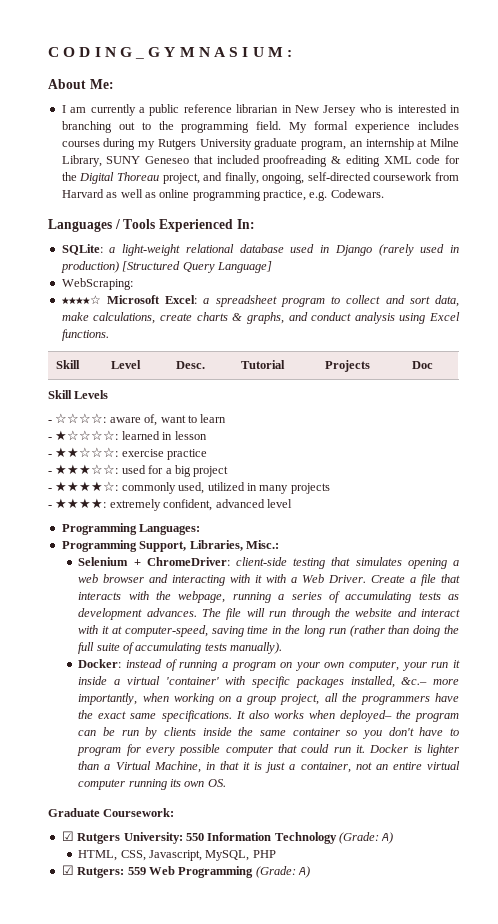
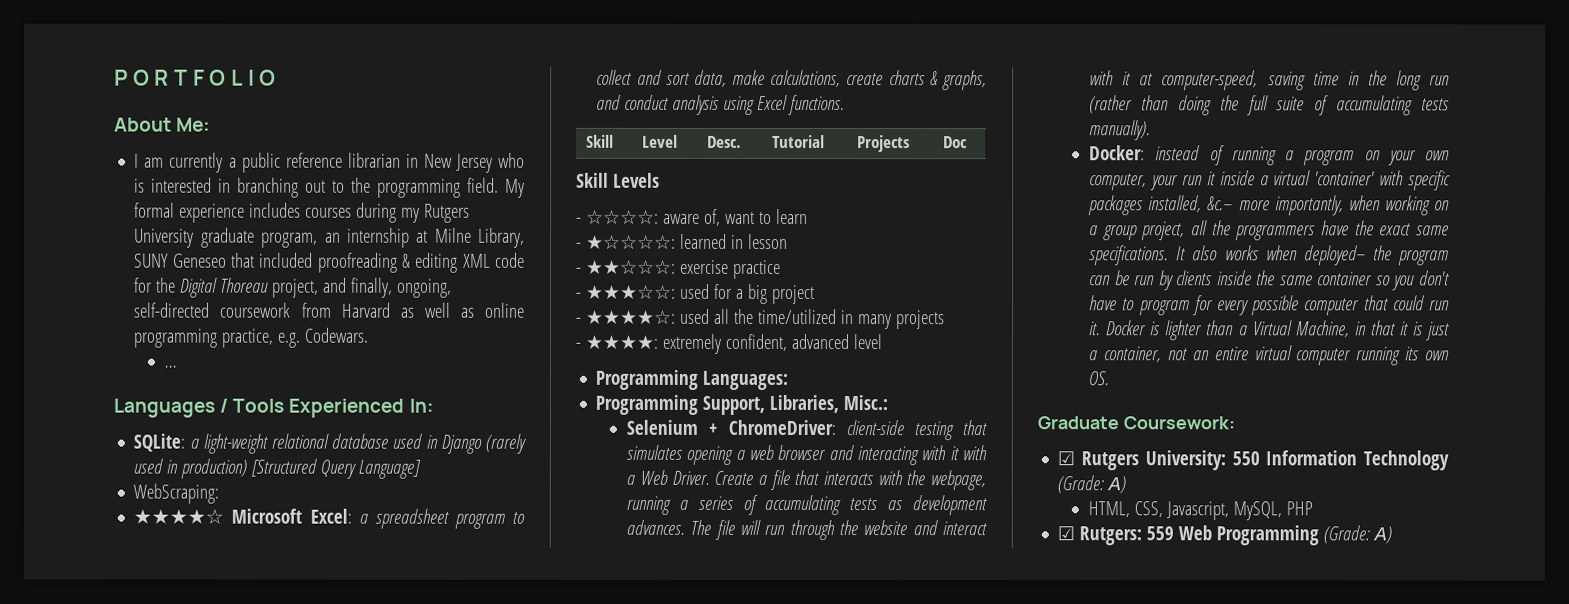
- C O D I N G _ G Y M N A S I U M :
+ P O R T F O L I O
+ ...
- - ★★★★☆: commonly used, utilized in many projects
+ - ★★★★☆: used all the time/utilized in many projects

